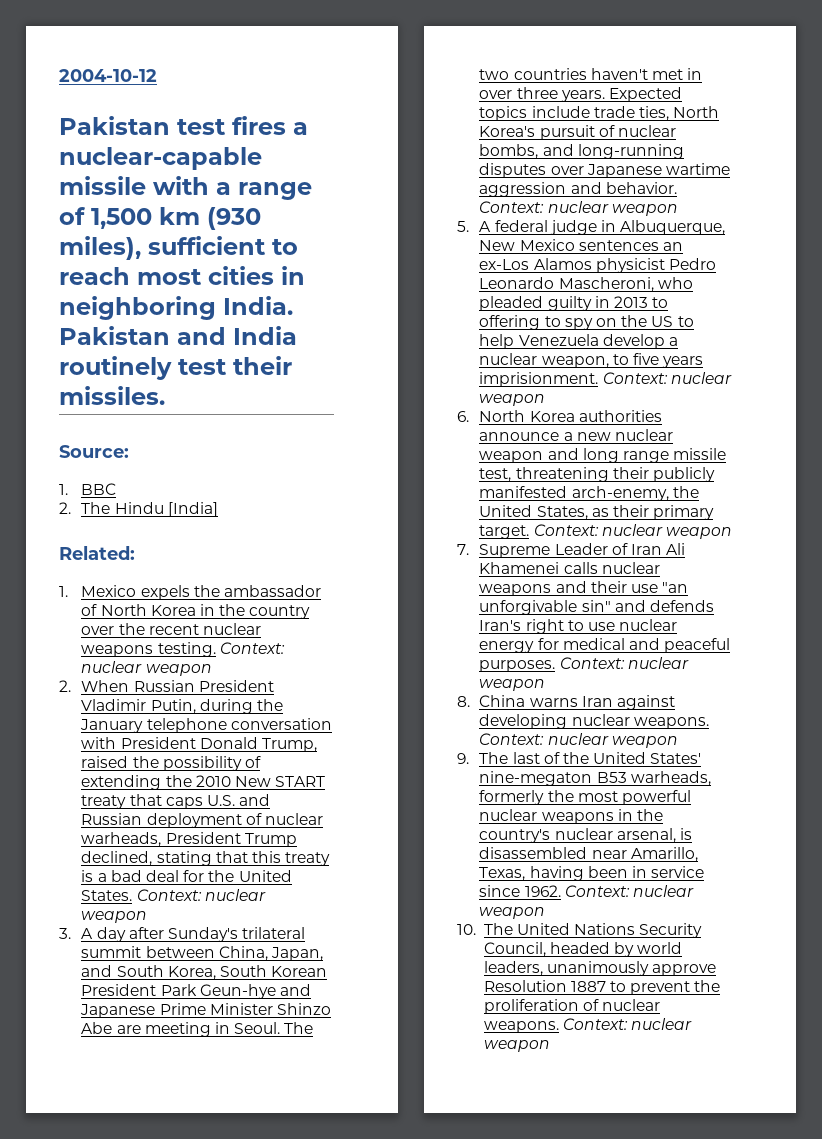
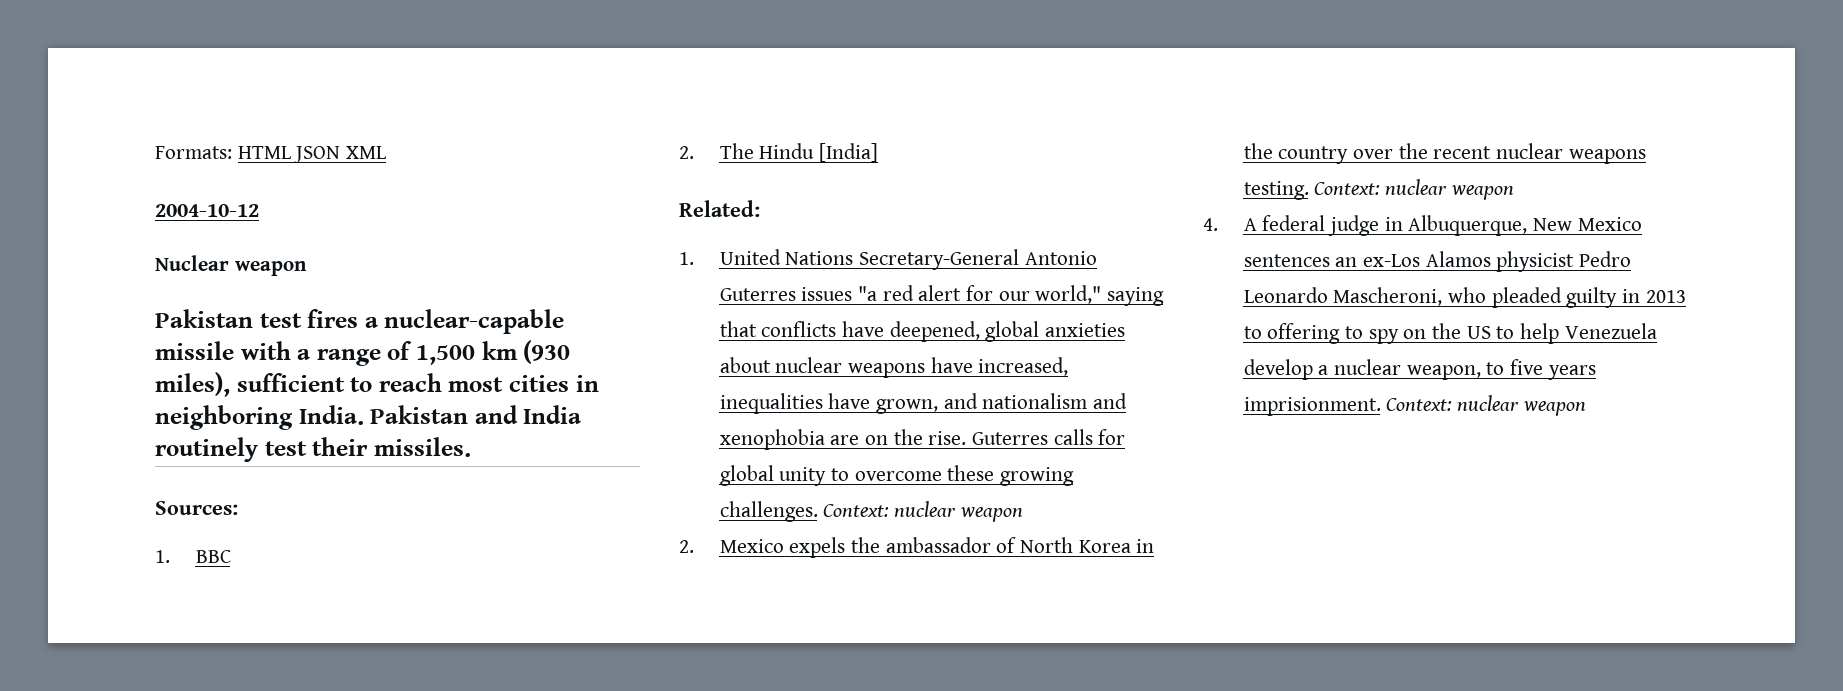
+ Formats: HTML JSON XML
+ Nuclear weapon
- Source:
+ Sources:
- 1. Mexico expels the ambassador of North Korea in the country over the recent nuclear weapons testing.
+ 1. United Nations Secretary-General Antonio Guterres issues "a red alert for our world," saying that conflicts have deepened, global anxieties about nuclear weapons have increased, inequalities have grown, and nationalism and xenophobia are on the rise. Guterres calls for global unity to overcome these growing challenges. Context: nuclear weapon
+ 2. Mexico expels the ambassador of North Korea in the country over the recent nuclear weapons testing.
- 2. When Russian President Vladimir Putin, during the January telephone conversation with President Donald Trump, raised the possibility of extending the 2010 New START treaty that caps U.S. and Russian deployment of nuclear warheads, President Trump declined, stating that this treaty is a bad deal for the United States. Context: nuclear weapon
- 3. A day after Sunday's trilateral summit between China, Japan, and South Korea, South Korean President Park Geun-hye and Japanese Prime Minister Shinzo Abe are meeting in Seoul. The two countries haven't met in over three years. Expected topics include trade ties, North Korea's pursuit of nuclear bombs, and long-running disputes over Japanese wartime aggression and behavior. Context: nuclear weapon
- 5. A federal judge in Albuquerque, New Mexico sentences an ex-Los Alamos physicist Pedro Leonardo Mascheroni, who pleaded guilty in 2013 to offering to spy on the US to help Venezuela develop a nuclear weapon, to five years imprisionment.
+ 4. A federal judge in Albuquerque, New Mexico sentences an ex-Los Alamos physicist Pedro Leonardo Mascheroni, who pleaded guilty in 2013 to offering to spy on the US to help Venezuela develop a nuclear weapon, to five years imprisionment.
- 6. North Korea authorities announce a new nuclear weapon and long range missile test, threatening their publicly manifested arch-enemy, the United States, as their primary target. Context: nuclear weapon
- 7. Supreme Leader of Iran Ali Khamenei calls nuclear weapons and their use "an unforgivable sin" and defends Iran's right to use nuclear energy for medical and peaceful purposes. Context: nuclear weapon
- 8. China warns Iran against developing nuclear weapons. Context: nuclear weapon
- 9. The last of the United States' nine-megaton B53 warheads, formerly the most powerful nuclear weapons in the country's nuclear arsenal, is disassembled near Amarillo, Texas, having been in service since 1962. Context: nuclear weapon
- 10. The United Nations Security Council, headed by world leaders, unanimously approve Resolution 1887 to prevent the proliferation of nuclear weapons. Context: nuclear weapon

